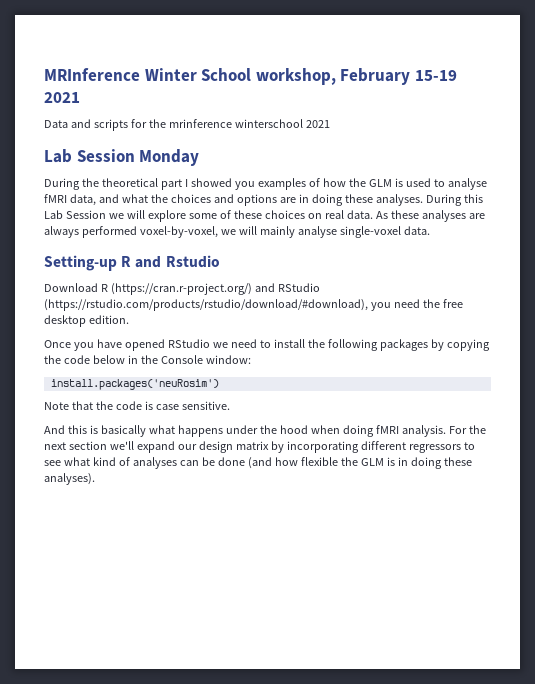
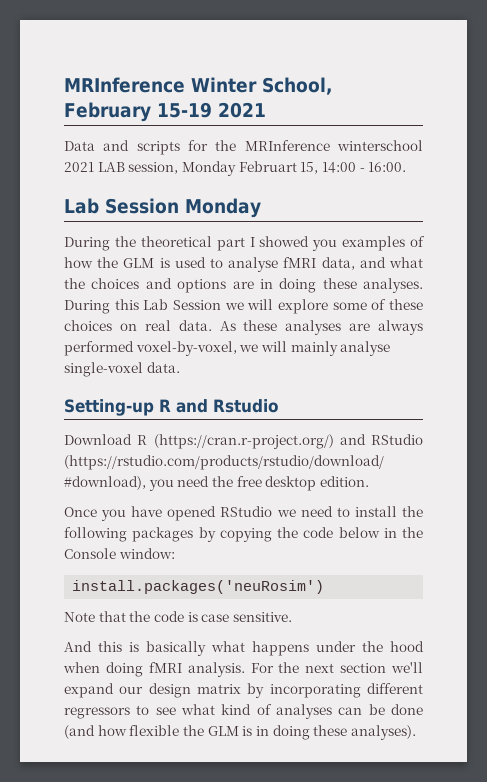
- MRInference Winter School workshop, February 15-19 2021
+ MRInference Winter School, February 15-19 2021
- Data and scripts for the mrinference winterschool 2021
+ Data and scripts for the MRInference winterschool 2021 LAB session, Monday Februart 15, 14:00 - 16:00.

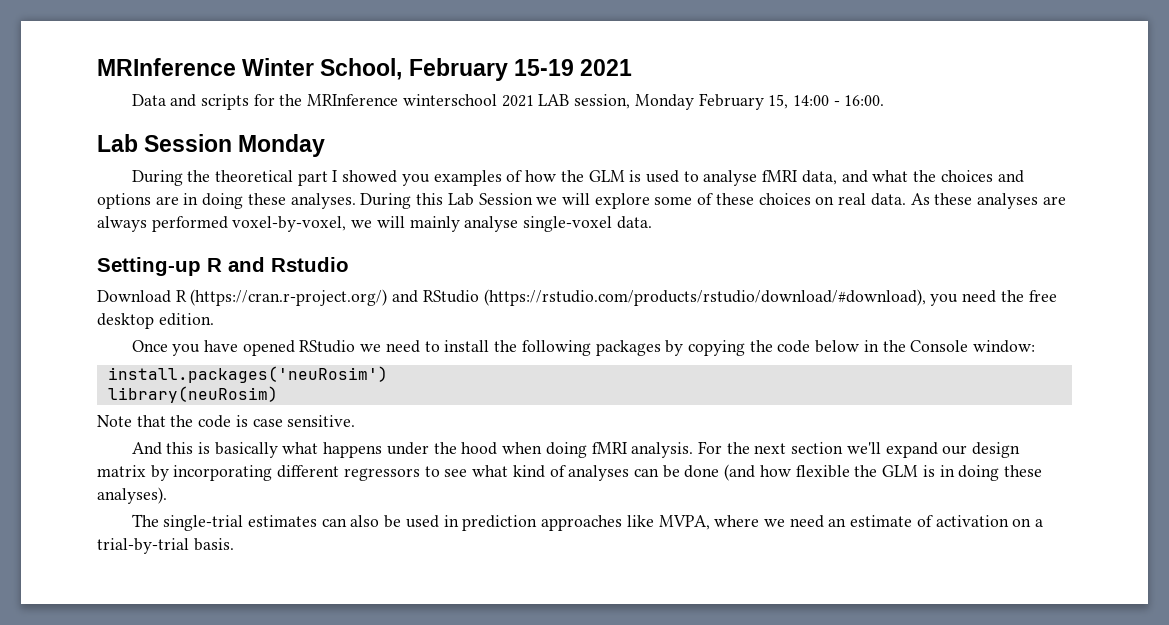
- Data and scripts for the MRInference winterschool 2021 LAB session, Monday Februart 15, 14:00 - 16:00.
+ Data and scripts for the MRInference winterschool 2021 LAB session, Monday February 15, 14:00 - 16:00.
+ library(neuRosim)
+ The single-trial estimates can also be used in prediction approaches like MVPA, where we need an estimate of activation on a trial-by-trial basis.

